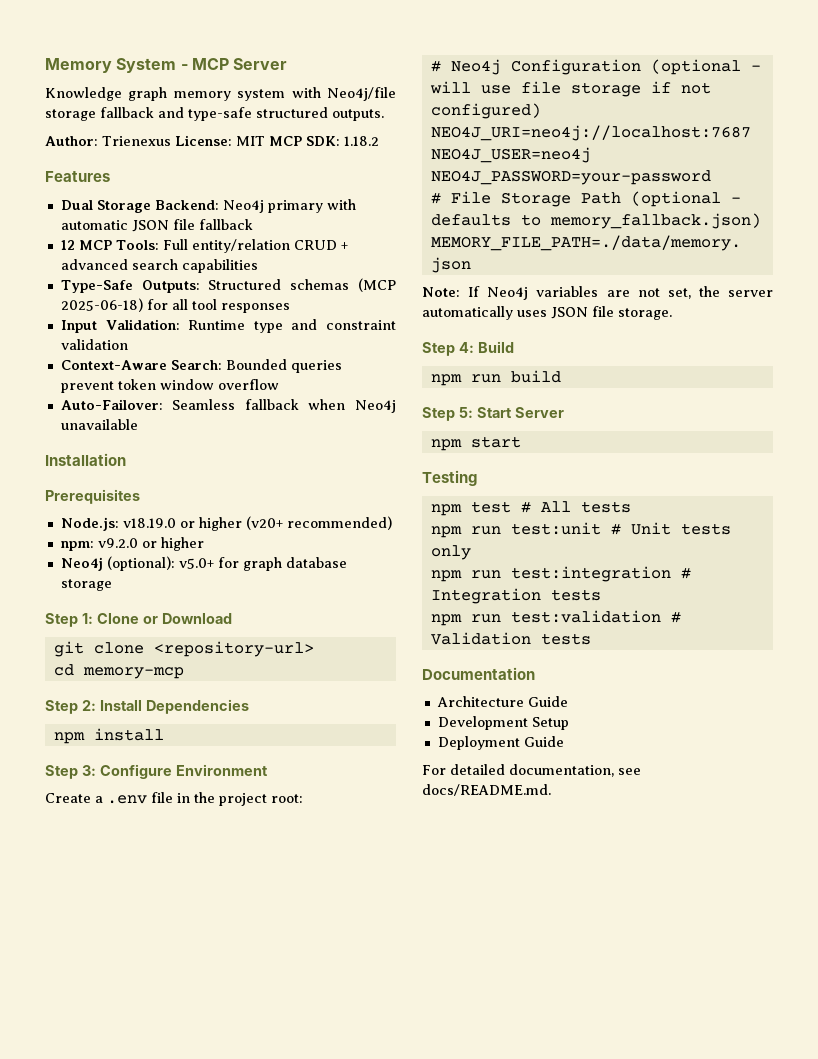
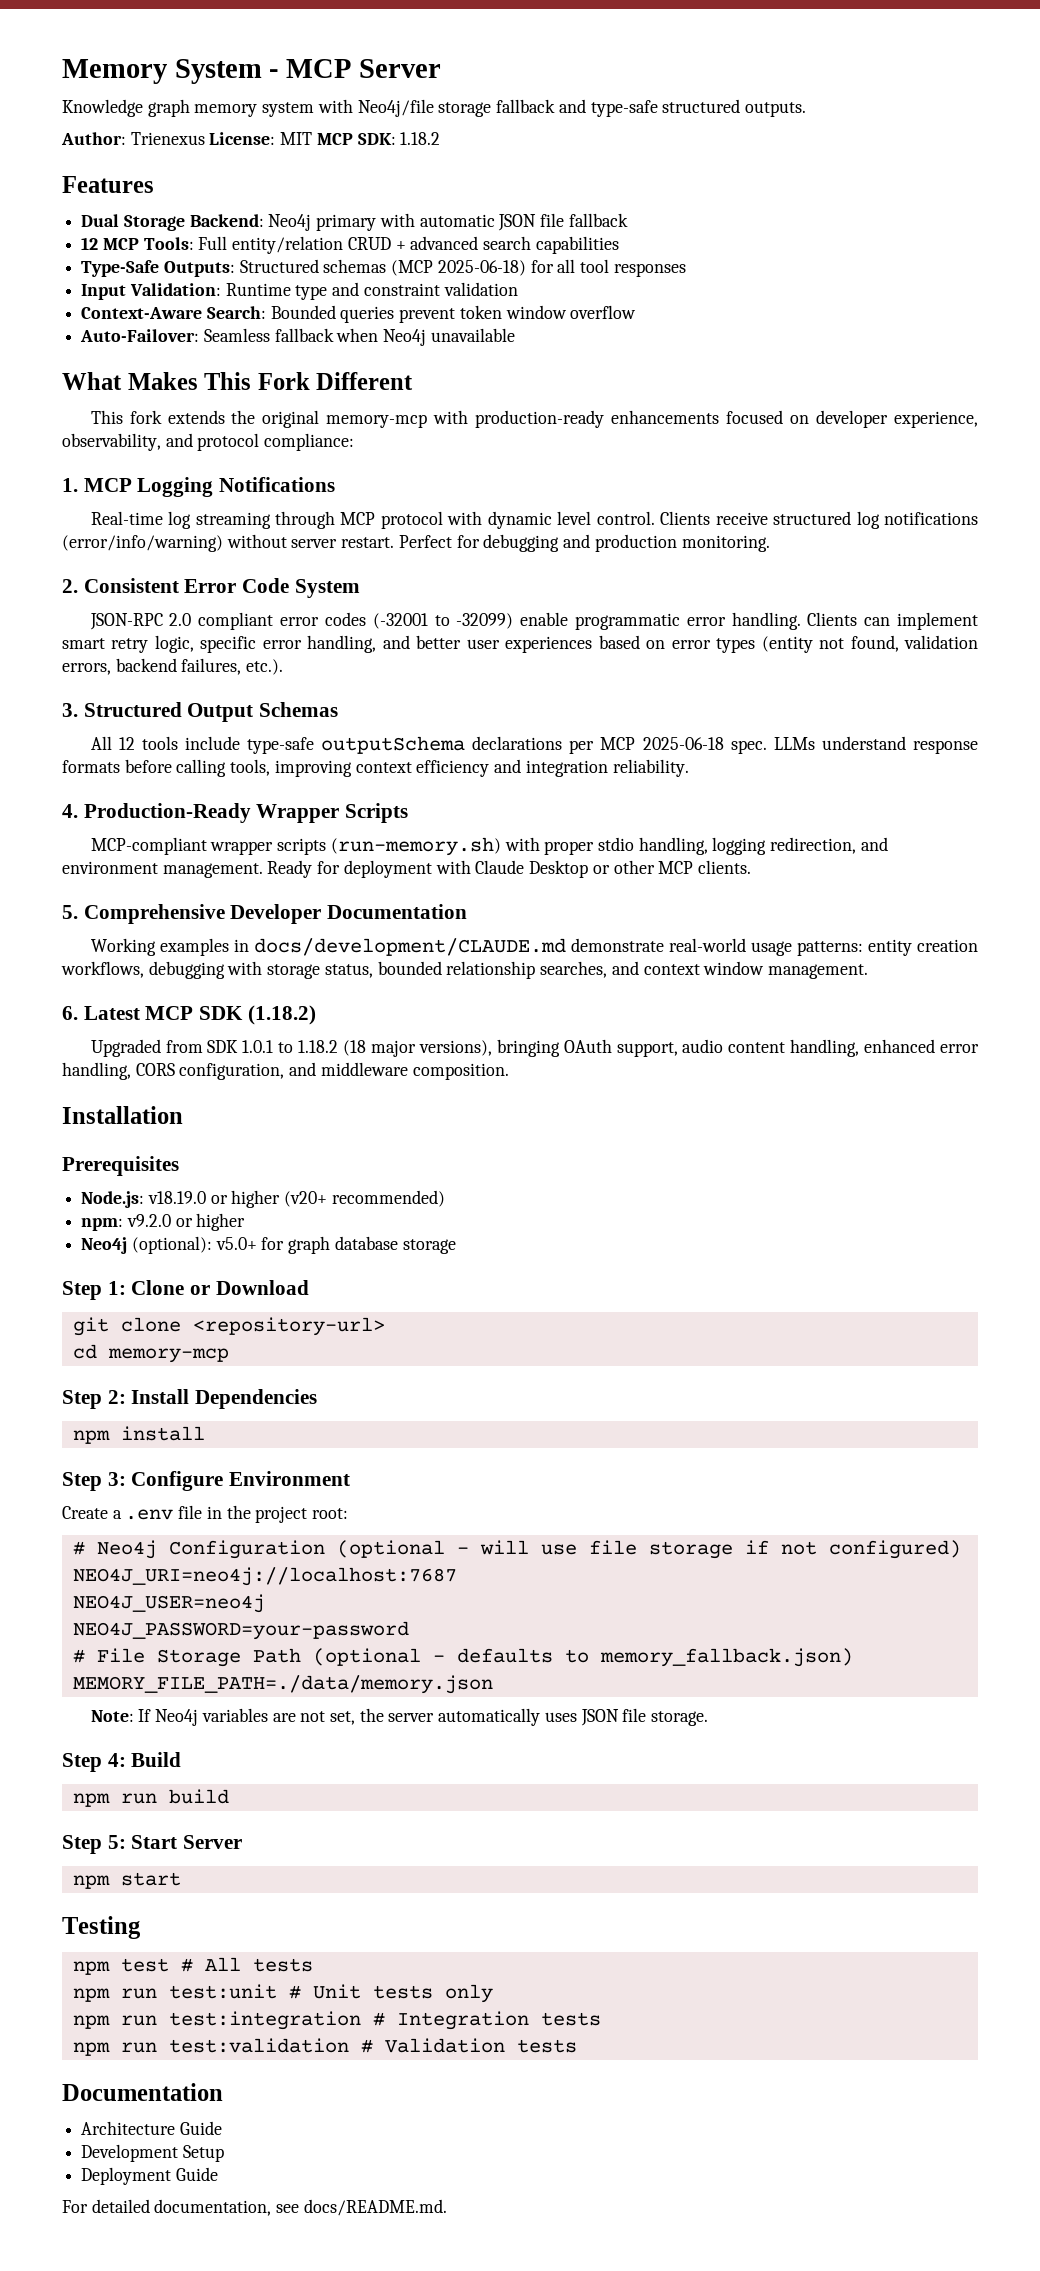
+ What Makes This Fork Different
+ This fork extends the original memory-mcp with production-ready enhancements focused on developer experience, observability, and protocol compliance:
+ 1. MCP Logging Notifications
+ Real-time log streaming through MCP protocol with dynamic level control. Clients receive structured log notifications (error/info/warning) without server restart. Perfect for debugging and production monitoring.
+ 2. Consistent Error Code System
+ JSON-RPC 2.0 compliant error codes (-32001 to -32099) enable programmatic error handling. Clients can implement smart retry logic, specific error handling, and better user experiences based on error types (entity not found, validation errors, backend failures, etc.).
+ 3. Structured Output Schemas
+ All 12 tools include type-safe outputSchema declarations per MCP 2025-06-18 spec. LLMs understand response formats before calling tools, improving context efficiency and integration reliability.
+ 4. Production-Ready Wrapper Scripts
+ MCP-compliant wrapper scripts (run-memory.sh) with proper stdio handling, logging redirection, and environment management. Ready for deployment with Claude Desktop or other MCP clients.
+ 5. Comprehensive Developer Documentation
+ Working examples in docs/development/CLAUDE.md demonstrate real-world usage patterns: entity creation workflows, debugging with storage status, bounded relationship searches, and context window management.
+ 6. Latest MCP SDK (1.18.2)
+ Upgraded from SDK 1.0.1 to 1.18.2 (18 major versions), bringing OAuth support, audio content handling, enhanced error handling, CORS configuration, and middleware composition.

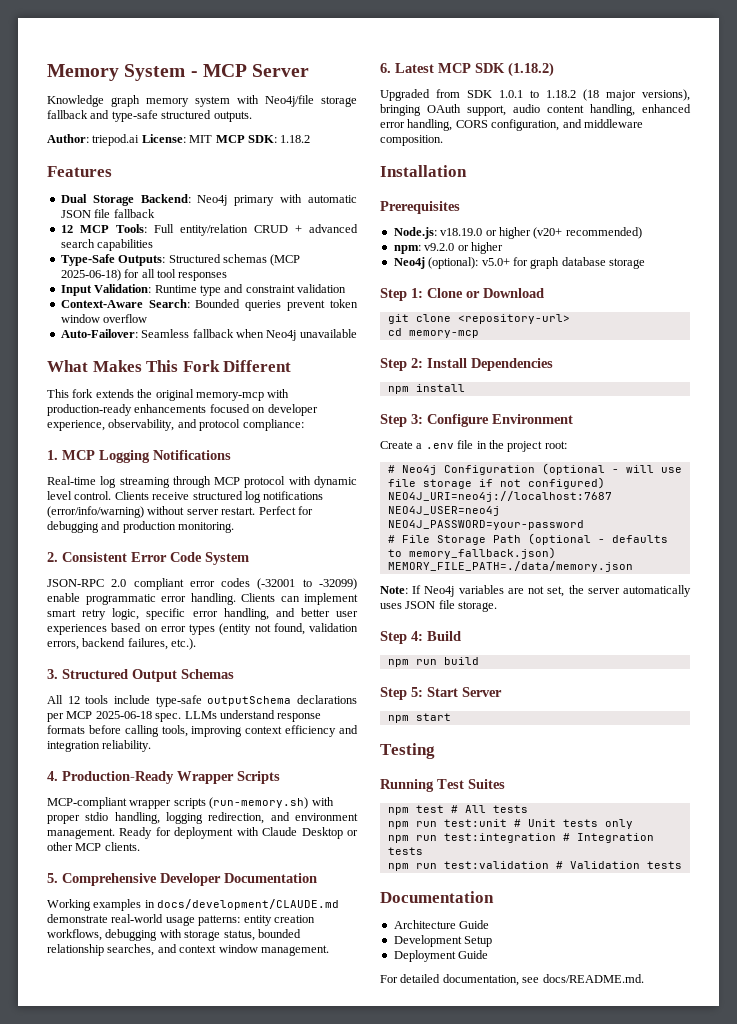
- Author: Trienexus License: MIT MCP SDK: 1.18.2
+ Author: triepod.ai License: MIT MCP SDK: 1.18.2
+ Running Test Suites

